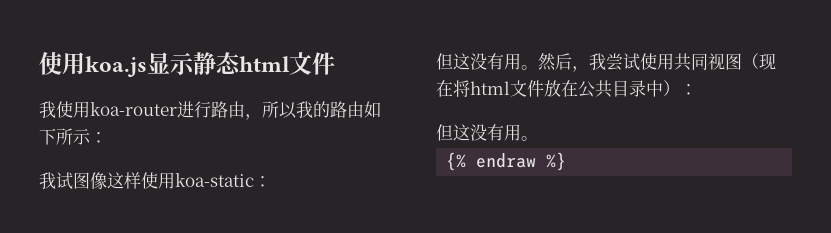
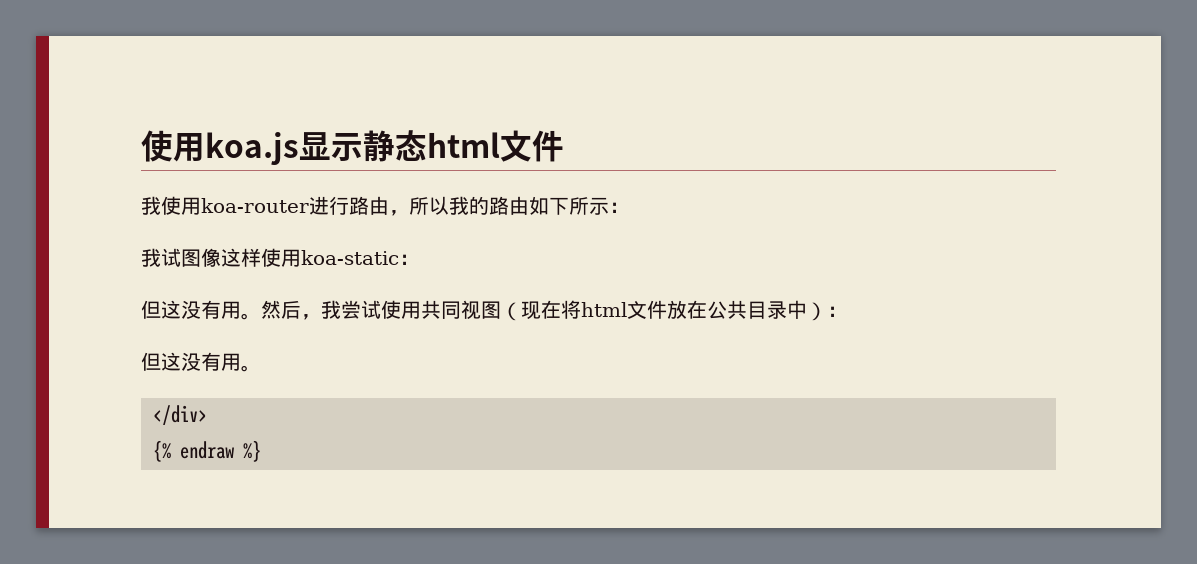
+ </div>

